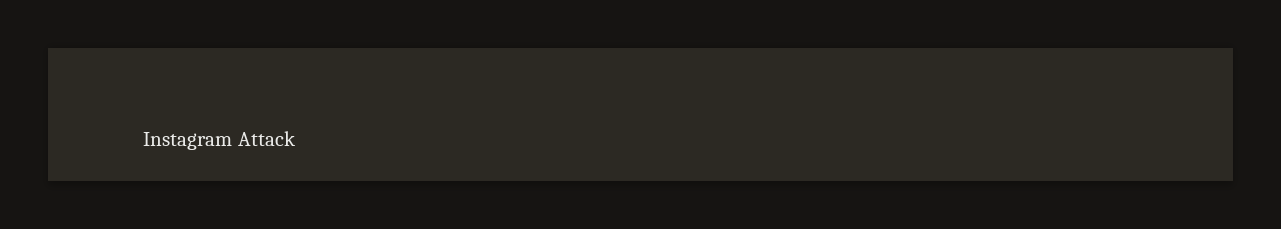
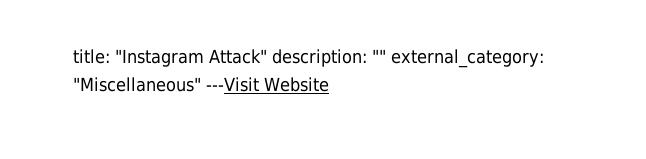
- Instagram Attack
+ title: "Instagram Attack" description: "" external_category: "Miscellaneous" ---Visit Website

